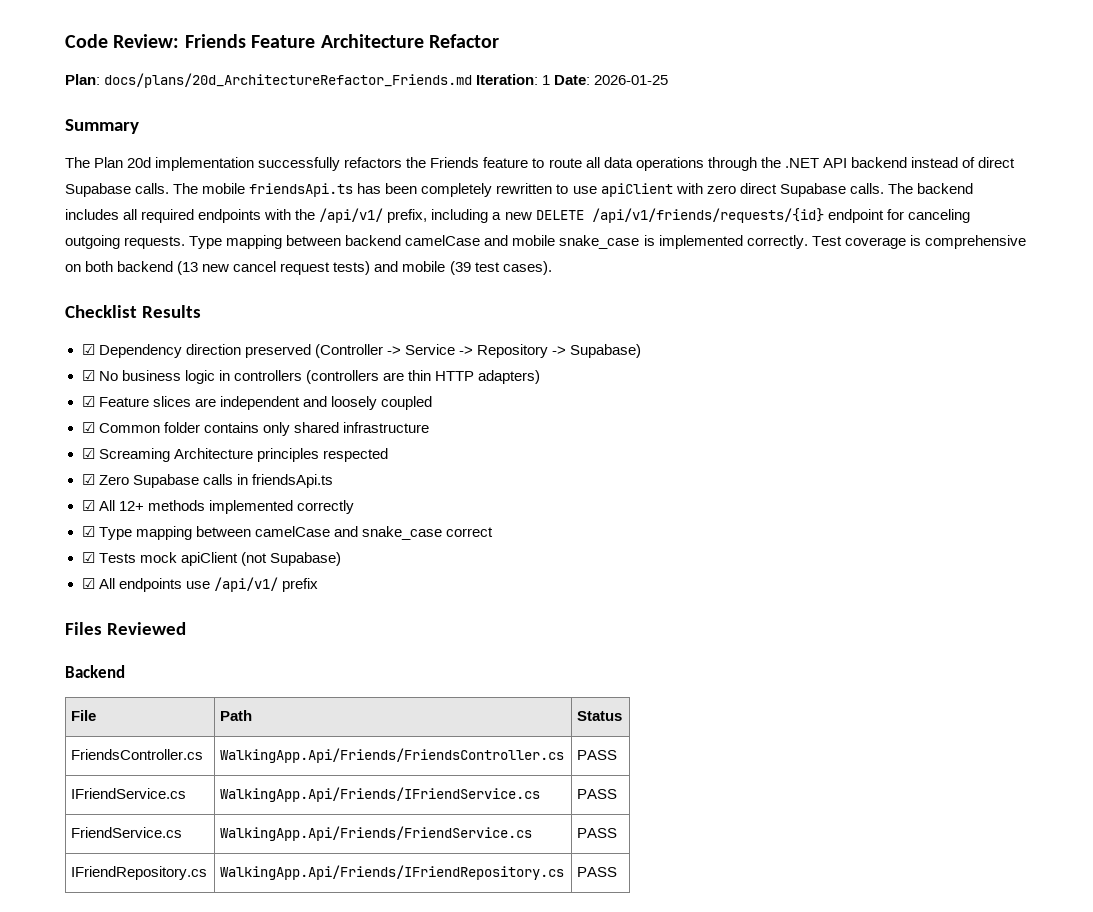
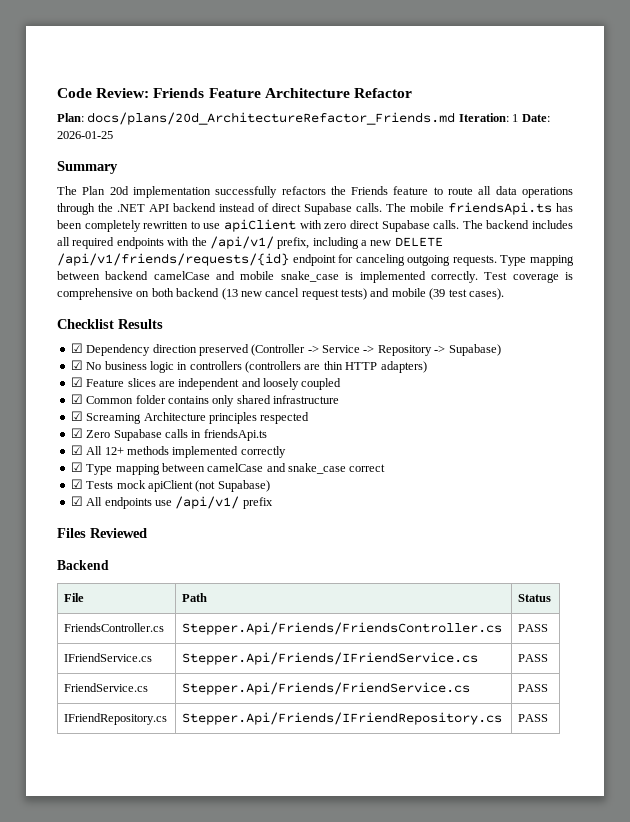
- FriendsController.cs | WalkingApp.Api/Friends/FriendsController.cs | PASS
+ FriendsController.cs | Stepper.Api/Friends/FriendsController.cs | PASS
- IFriendService.cs | WalkingApp.Api/Friends/IFriendService.cs | PASS
+ IFriendService.cs | Stepper.Api/Friends/IFriendService.cs | PASS
- FriendService.cs | WalkingApp.Api/Friends/FriendService.cs | PASS
+ FriendService.cs | Stepper.Api/Friends/FriendService.cs | PASS
- IFriendRepository.cs | WalkingApp.Api/Friends/IFriendRepository.cs | PASS
+ IFriendRepository.cs | Stepper.Api/Friends/IFriendRepository.cs | PASS

